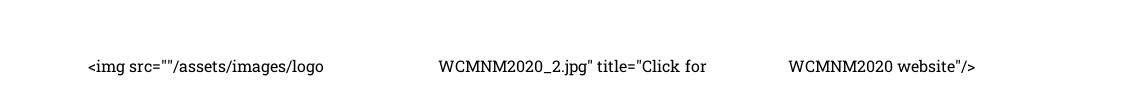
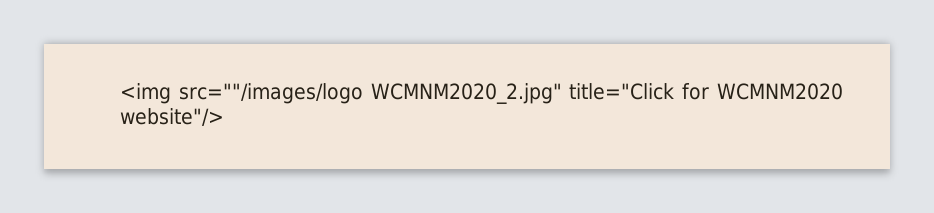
- <img src=""/assets/images/logo WCMNM2020_2.jpg" title="Click for WCMNM2020 website"/>
+ <img src=""/images/logo WCMNM2020_2.jpg" title="Click for WCMNM2020 website"/>

